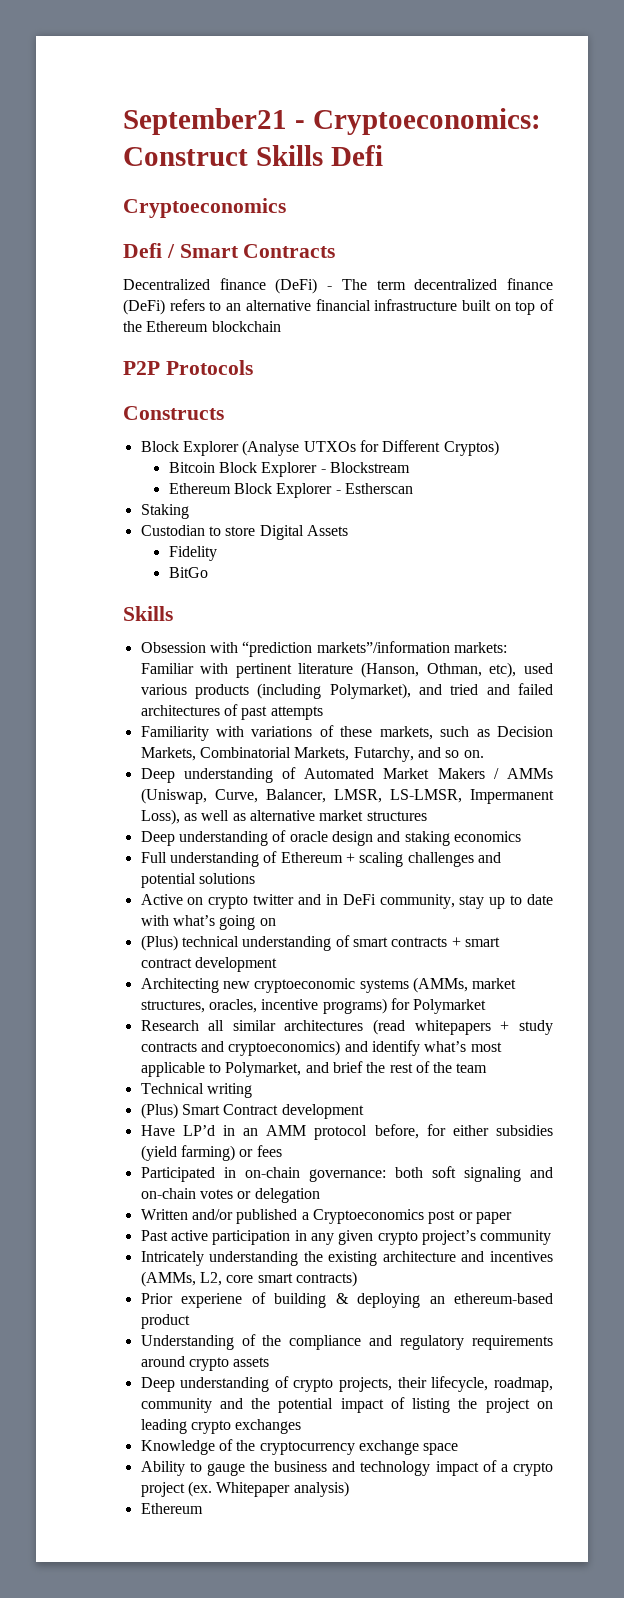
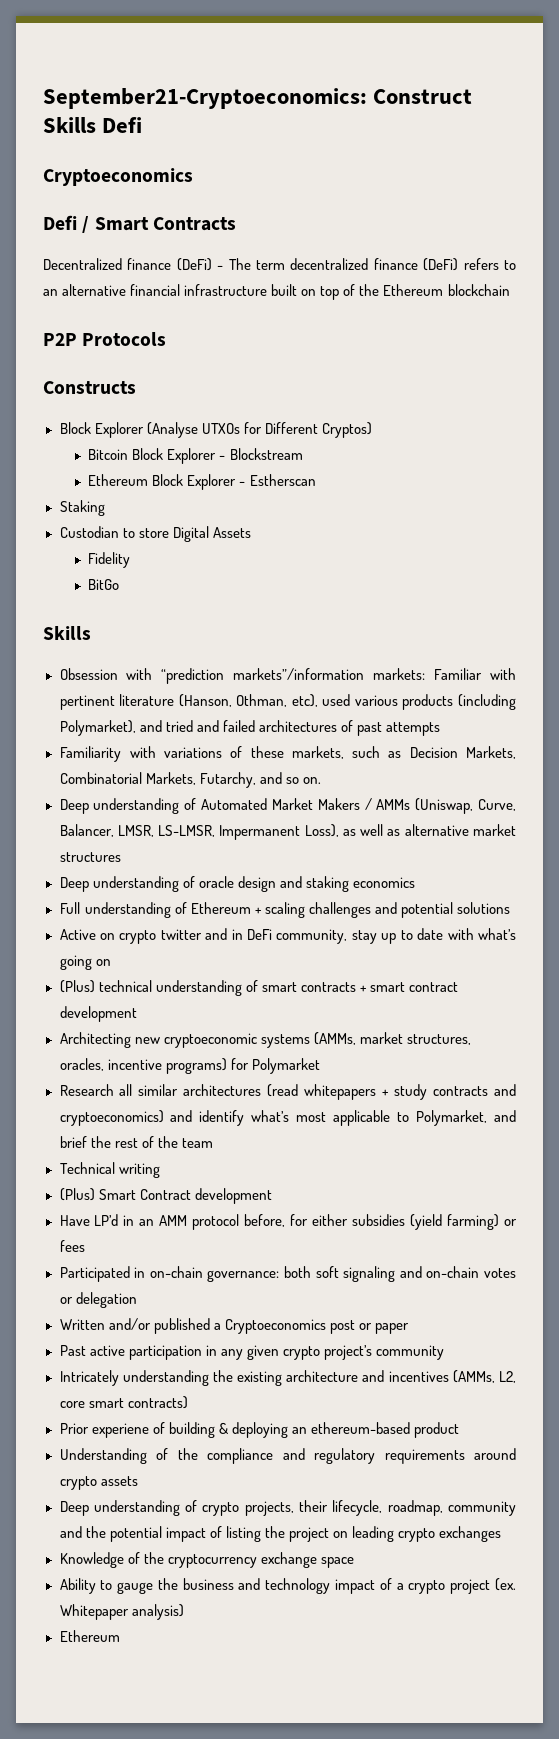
- September21 - Cryptoeconomics: Construct Skills Defi
+ September21-Cryptoeconomics: Construct Skills Defi

